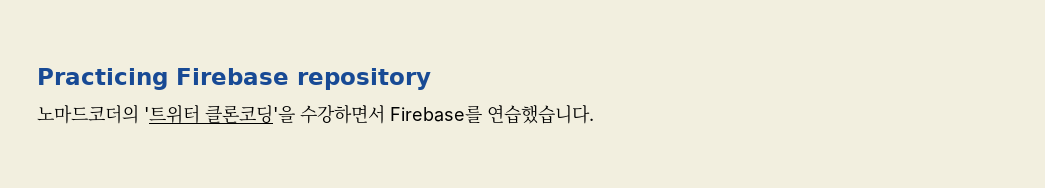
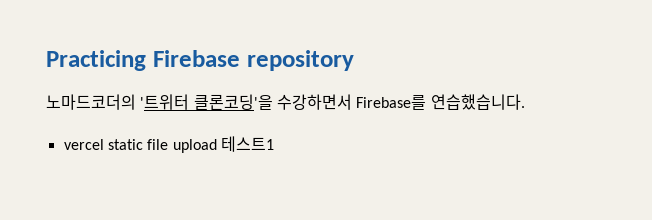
+ vercel static file upload 테스트1

